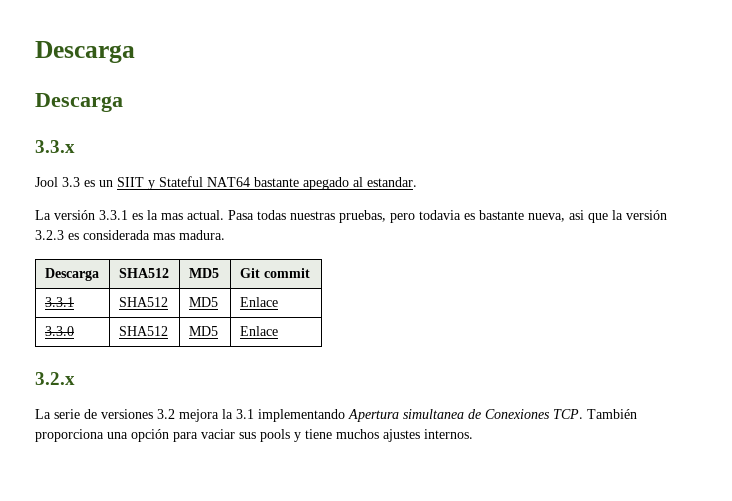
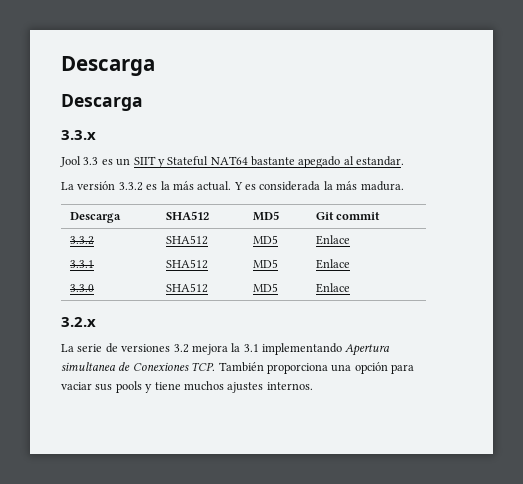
- La versión 3.3.1 es la mas actual. Pasa todas nuestras pruebas, pero todavia es bastante nueva, asi que la versión 3.2.3 es considerada mas madura.
+ La versión 3.3.2 es la más actual. Y es considerada la más madura.
+ 3.3.2 | SHA512 | MD5 | Enlace

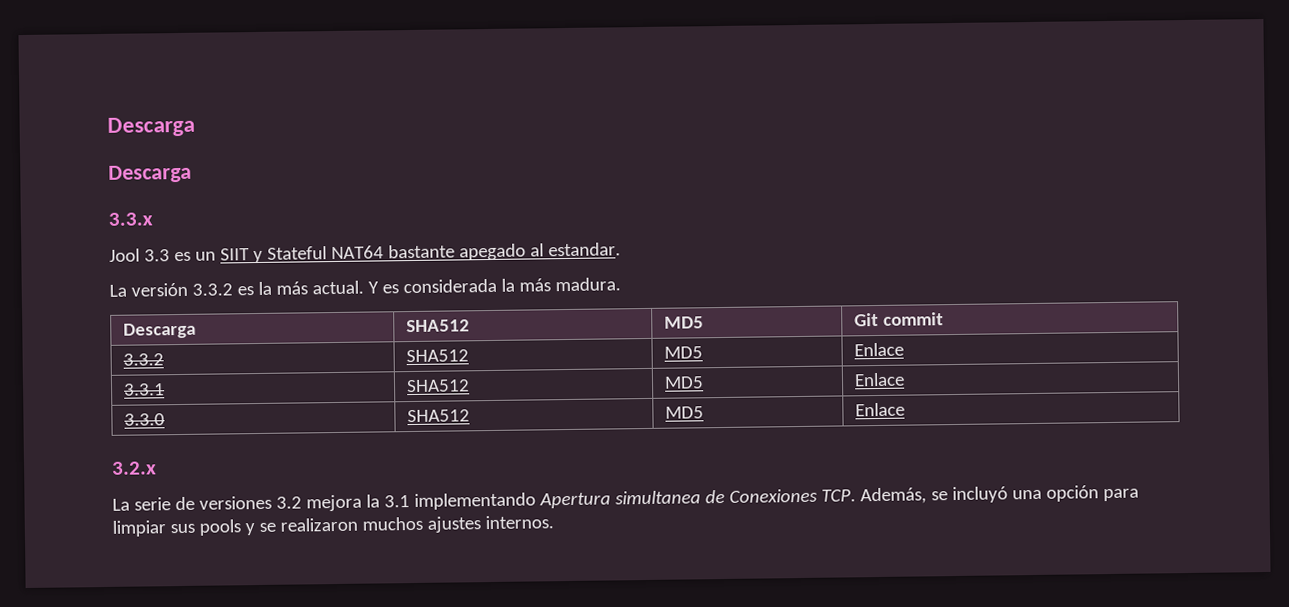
- La serie de versiones 3.2 mejora la 3.1 implementando Apertura simultanea de Conexiones TCP. También proporciona una opción para vaciar sus pools y tiene muchos ajustes internos.
+ La serie de versiones 3.2 mejora la 3.1 implementando Apertura simultanea de Conexiones TCP. Además, se incluyó una opción para limpiar sus pools y se realizaron muchos ajustes internos.

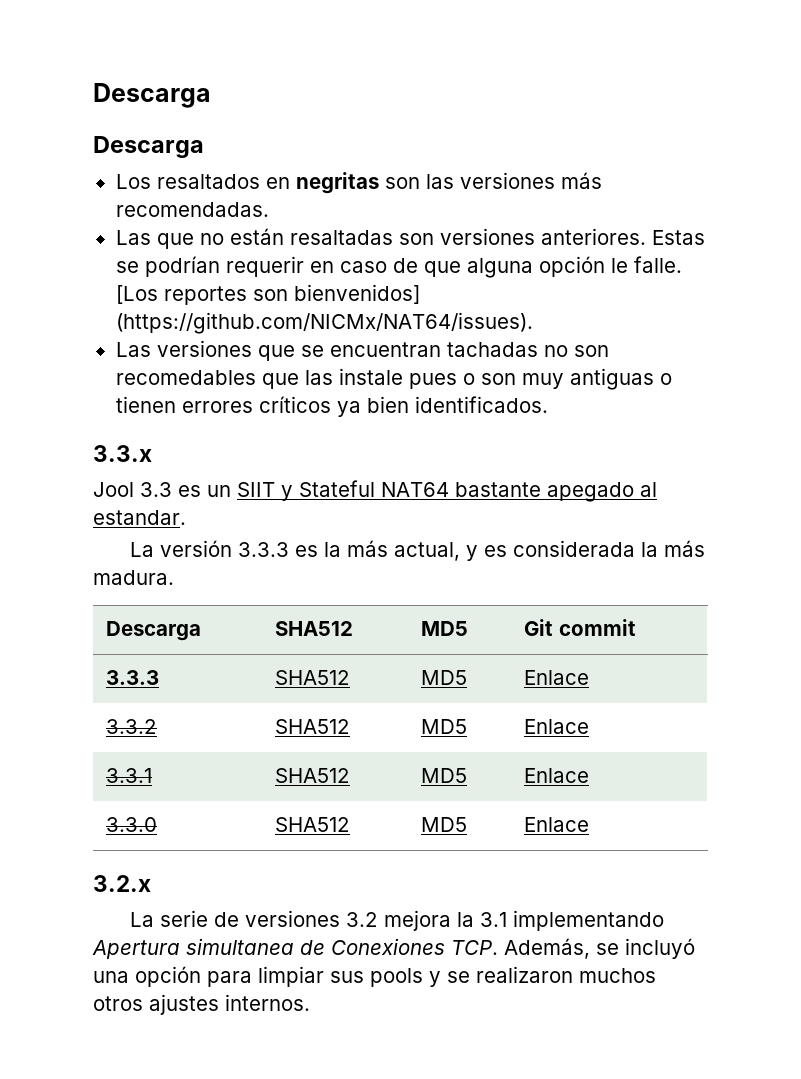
+ Los resaltados en negritas son las versiones más recomendadas.
+ Las que no están resaltadas son versiones anteriores. Estas se podrían requerir en caso de que alguna opción le falle. [Los reportes son bienvenidos] (https://github.com/NICMx/NAT64/issues).
+ Las versiones que se encuentran tachadas no son recomedables que las instale pues o son muy antiguas o tienen errores críticos ya bien identificados.
- La versión 3.3.2 es la más actual. Y es considerada la más madura.
+ La versión 3.3.3 es la más actual, y es considerada la más madura.
+ 3.3.3 | SHA512 | MD5 | Enlace
- La serie de versiones 3.2 mejora la 3.1 implementando Apertura simultanea de Conexiones TCP. Además, se incluyó una opción para limpiar sus pools y se realizaron muchos ajustes internos.
+ La serie de versiones 3.2 mejora la 3.1 implementando Apertura simultanea de Conexiones TCP. Además, se incluyó una opción para limpiar sus pools y se realizaron muchos otros ajustes internos.

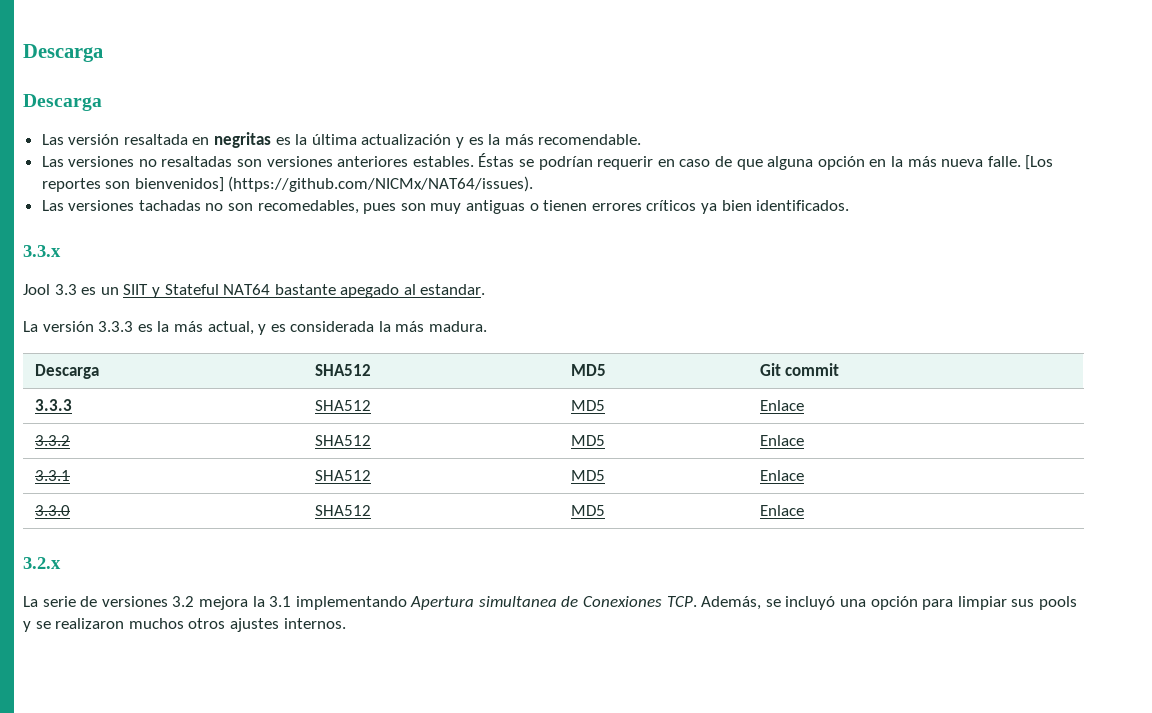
- Los resaltados en negritas son las versiones más recomendadas.
- Las que no están resaltadas son versiones anteriores. Estas se podrían requerir en caso de que alguna opción le falle.
+ Las versión resaltada en negritas es la última actualización y es la más recomendable.
+ Las versiones no resaltadas son versiones anteriores estables. Éstas se podrían requerir en caso de que alguna opción en la más nueva falle.
- Las versiones que se encuentran tachadas no son recomedables que las instale pues o son muy antiguas o tienen errores críticos ya bien identificados.
+ Las versiones tachadas no son recomedables, pues son muy antiguas o tienen errores críticos ya bien identificados.

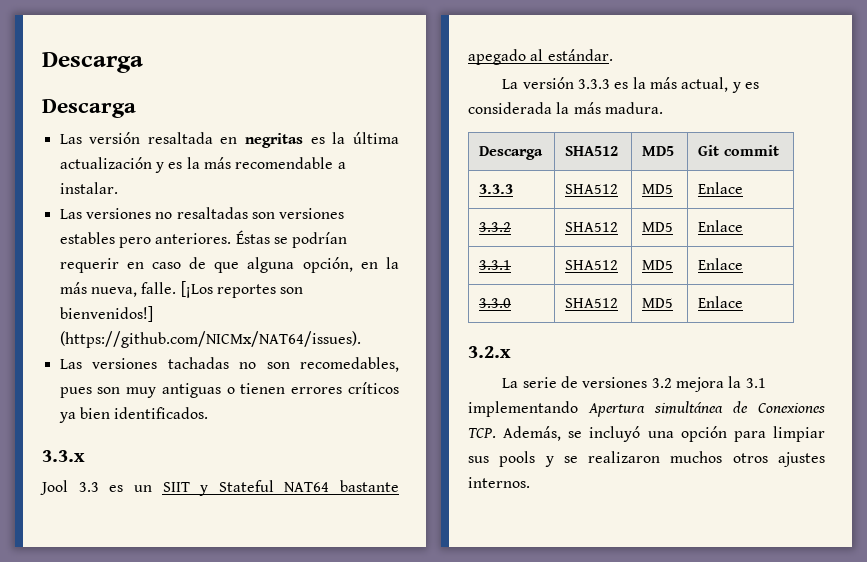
- Las versión resaltada en negritas es la última actualización y es la más recomendable.
+ Las versión resaltada en negritas es la última actualización y es la más recomendable a instalar.
- Las versiones no resaltadas son versiones anteriores estables.
+ Las versiones no resaltadas son versiones estables pero anteriores.
- Éstas se podrían requerir en caso de que alguna opción en la más nueva falle. [Los reportes son bienvenidos] (https://github.com/NICMx/NAT64/issues).
+ Éstas se podrían requerir en caso de que alguna opción, en la más nueva, falle. [¡Los reportes son bienvenidos!] (https://github.com/NICMx/NAT64/issues).
- Jool 3.3 es un SIIT y Stateful NAT64 bastante apegado al estandar.
+ Jool 3.3 es un SIIT y Stateful NAT64 bastante apegado al estándar.
- La serie de versiones 3.2 mejora la 3.1 implementando Apertura simultanea de Conexiones TCP. Además, se incluyó una opción para limpiar sus pools y se realizaron muchos otros ajustes internos.
+ La serie de versiones 3.2 mejora la 3.1 implementando Apertura simultánea de Conexiones TCP. Además, se incluyó una opción para limpiar sus pools y se realizaron muchos otros ajustes internos.

